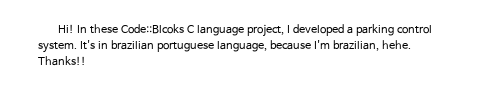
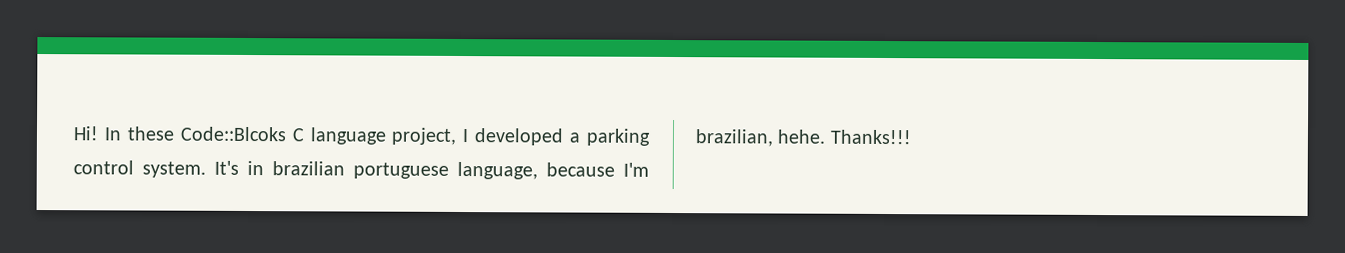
- Thanks!!
+ Thanks!!!

